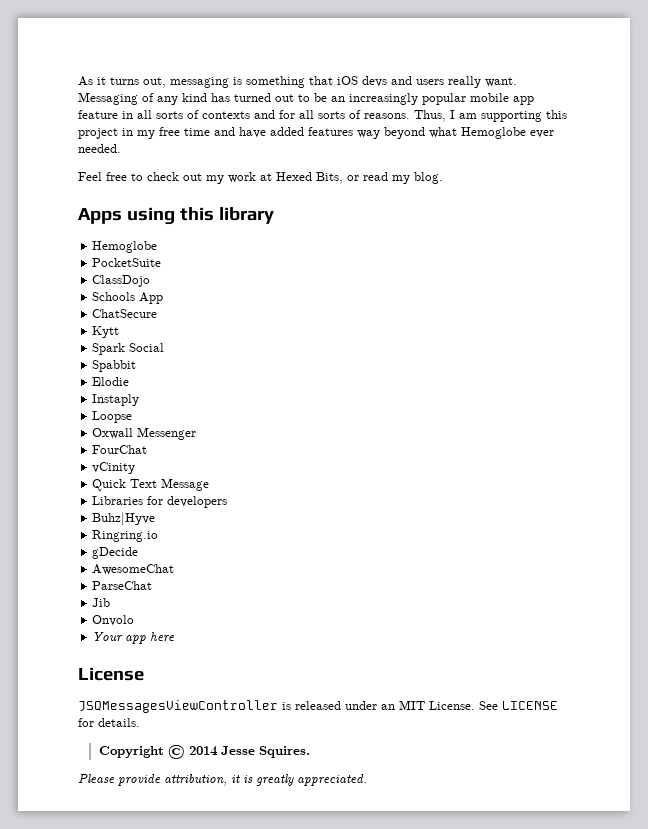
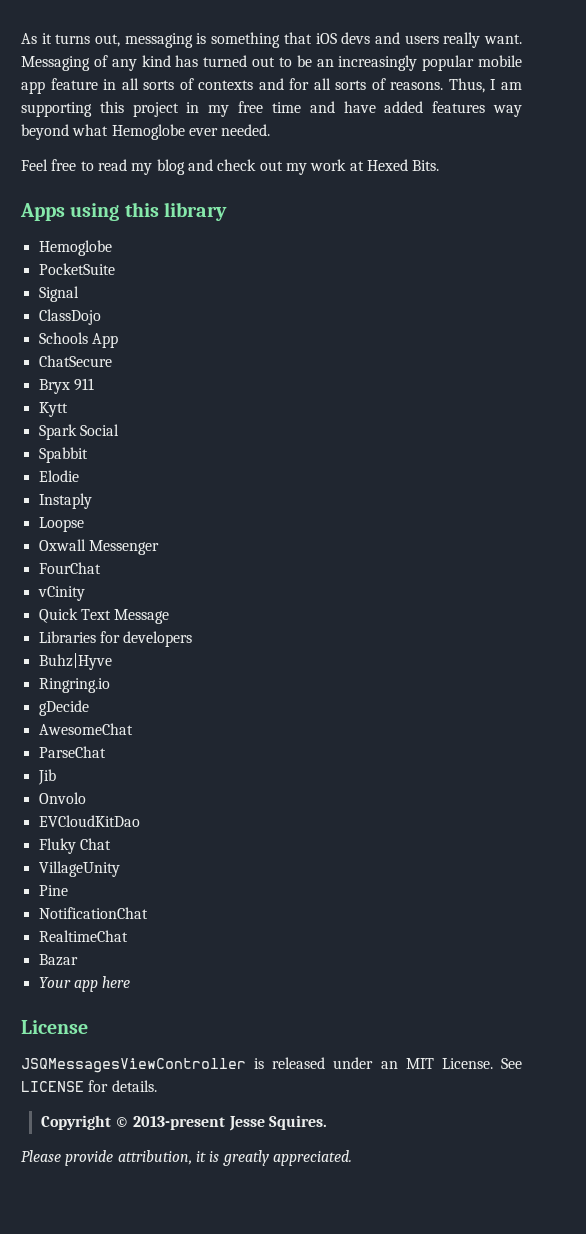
- Feel free to check out my work at Hexed Bits, or read my blog.
+ Feel free to read my blog and check out my work at Hexed Bits.
+ Signal
+ Bryx 911
+ EVCloudKitDao
+ Fluky Chat
+ VillageUnity
+ Pine
+ NotificationChat
+ RealtimeChat
+ Bazar
- Copyright © 2014 Jesse Squires.
+ Copyright © 2013-present Jesse Squires.

